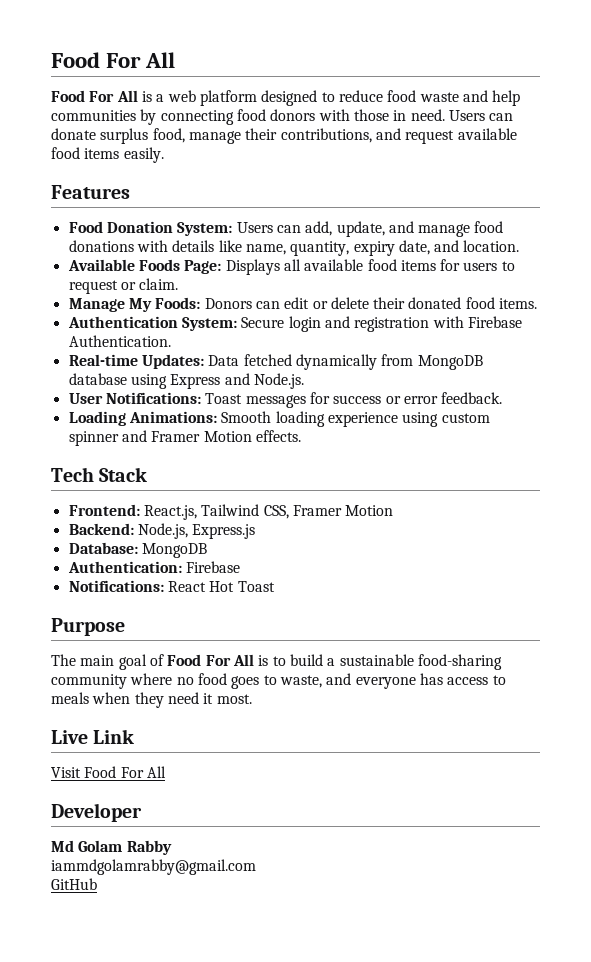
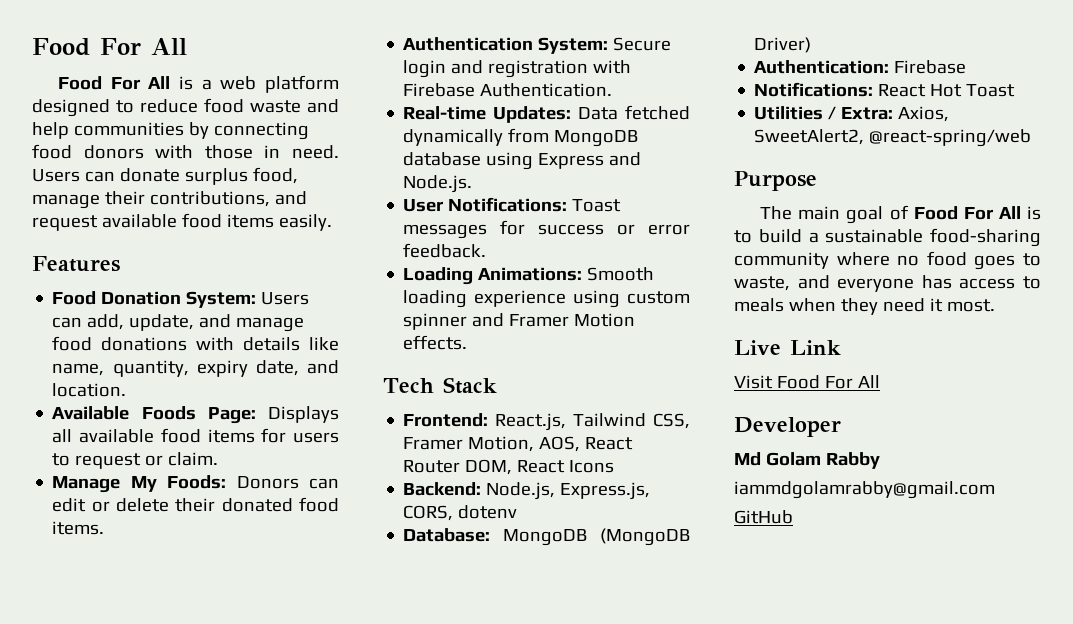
- Frontend: React.js, Tailwind CSS, Framer Motion
+ Frontend: React.js, Tailwind CSS, Framer Motion, AOS, React Router DOM, React Icons
- Backend: Node.js, Express.js
+ Backend: Node.js, Express.js, CORS, dotenv
- Database: MongoDB
+ Database: MongoDB (MongoDB Driver)
+ Utilities / Extra: Axios, SweetAlert2, @react-spring/web

